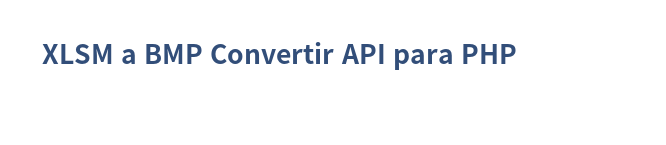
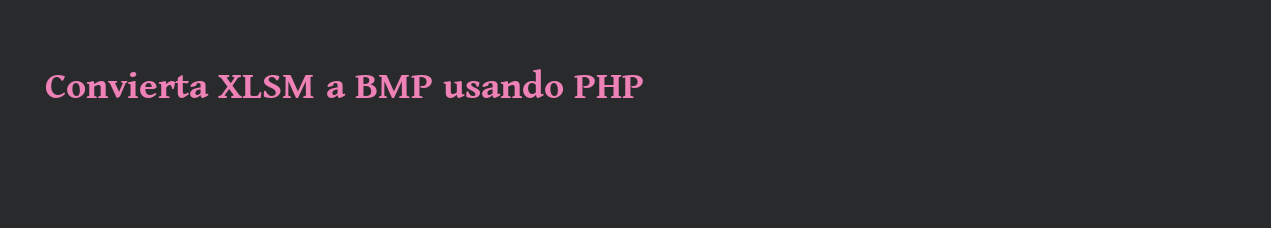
- XLSM a BMP Convertir API para PHP
+ Convierta XLSM a BMP usando PHP

